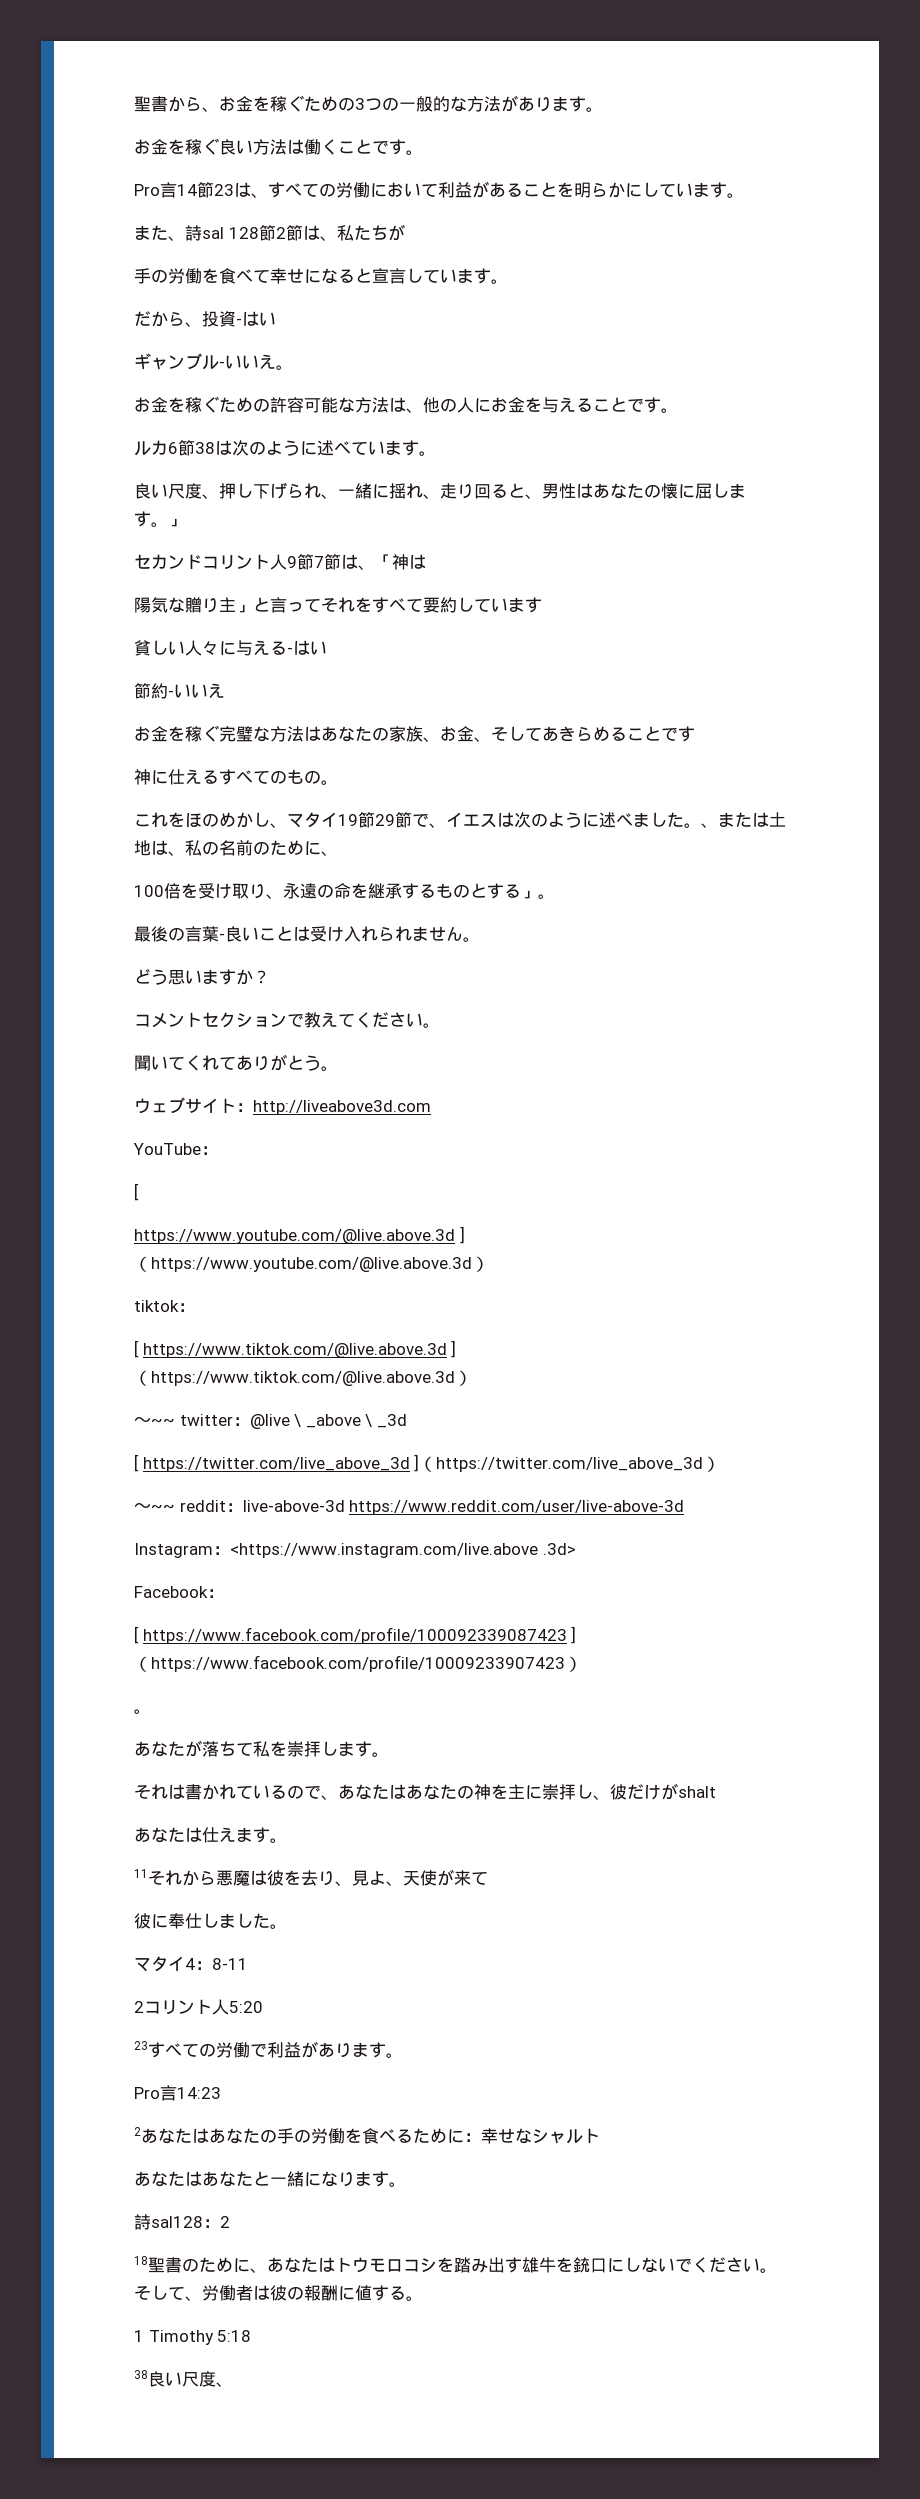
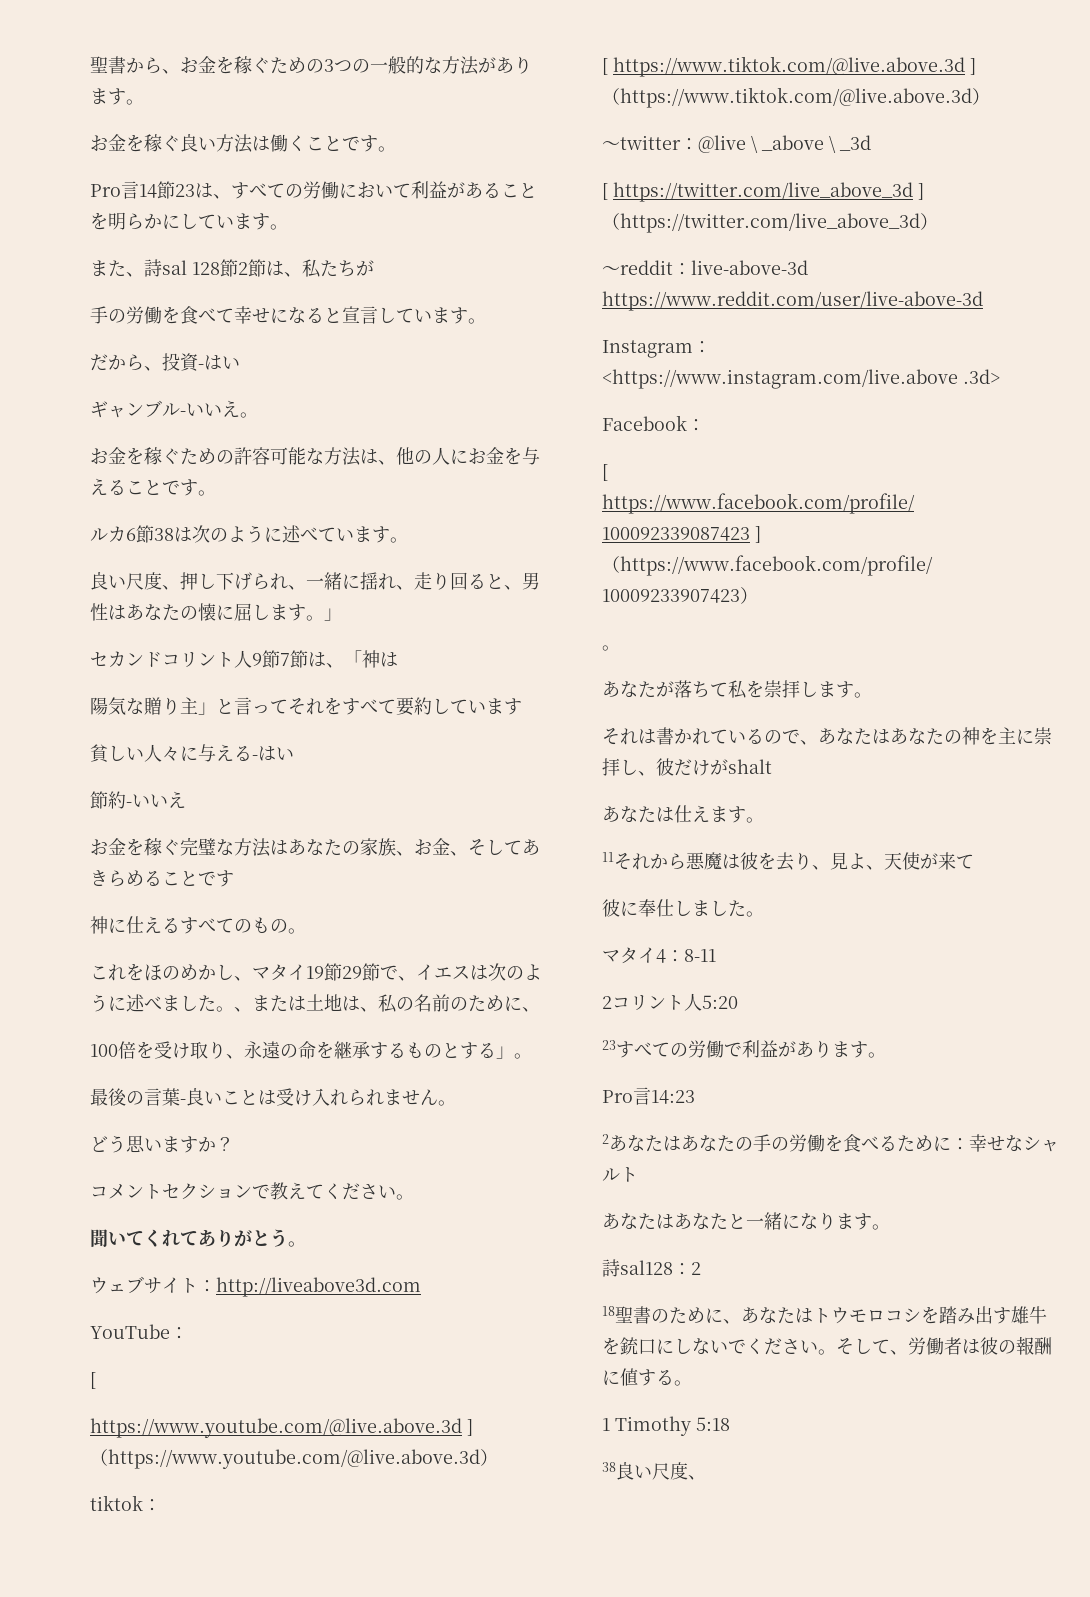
- 〜~~ twitter：@live \ _above \ _3d
+ 〜twitter：@live \ _above \ _3d
- 〜~~ reddit：live-above-3d https://www.reddit.com/user/live-above-3d
+ 〜reddit：live-above-3d https://www.reddit.com/user/live-above-3d

